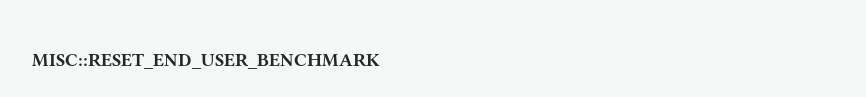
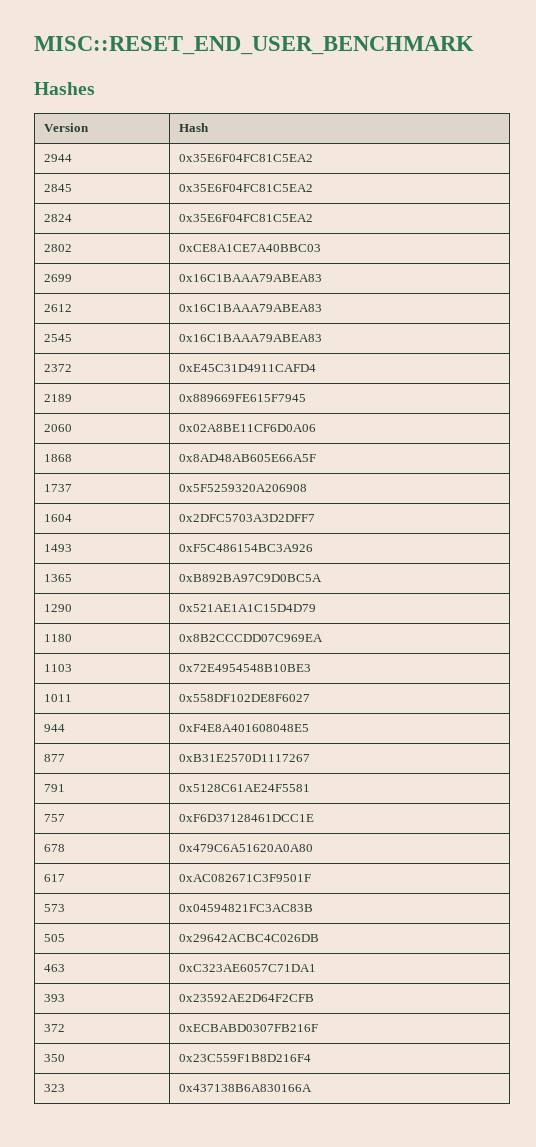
+ Hashes
+ Version | Hash
+ 2944 | 0x35E6F04FC81C5EA2
+ 2845 | 0x35E6F04FC81C5EA2
+ 2824 | 0x35E6F04FC81C5EA2
+ 2802 | 0xCE8A1CE7A40BBC03
+ 2699 | 0x16C1BAAA79ABEA83
+ 2612 | 0x16C1BAAA79ABEA83
+ 2545 | 0x16C1BAAA79ABEA83
+ 2372 | 0xE45C31D4911CAFD4
+ 2189 | 0x889669FE615F7945
+ 2060 | 0x02A8BE11CF6D0A06
+ 1868 | 0x8AD48AB605E66A5F
+ 1737 | 0x5F5259320A206908
+ 1604 | 0x2DFC5703A3D2DFF7
+ 1493 | 0xF5C486154BC3A926
+ 1365 | 0xB892BA97C9D0BC5A
+ 1290 | 0x521AE1A1C15D4D79
+ 1180 | 0x8B2CCCDD07C969EA
+ 1103 | 0x72E4954548B10BE3
+ 1011 | 0x558DF102DE8F6027
+ 944 | 0xF4E8A401608048E5
+ 877 | 0xB31E2570D1117267
+ 791 | 0x5128C61AE24F5581
+ 757 | 0xF6D37128461DCC1E
+ 678 | 0x479C6A51620A0A80
+ 617 | 0xAC082671C3F9501F
+ 573 | 0x04594821FC3AC83B
+ 505 | 0x29642ACBC4C026DB
+ 463 | 0xC323AE6057C71DA1
+ 393 | 0x23592AE2D64F2CFB
+ 372 | 0xECBABD0307FB216F
+ 350 | 0x23C559F1B8D216F4
+ 323 | 0x437138B6A830166A

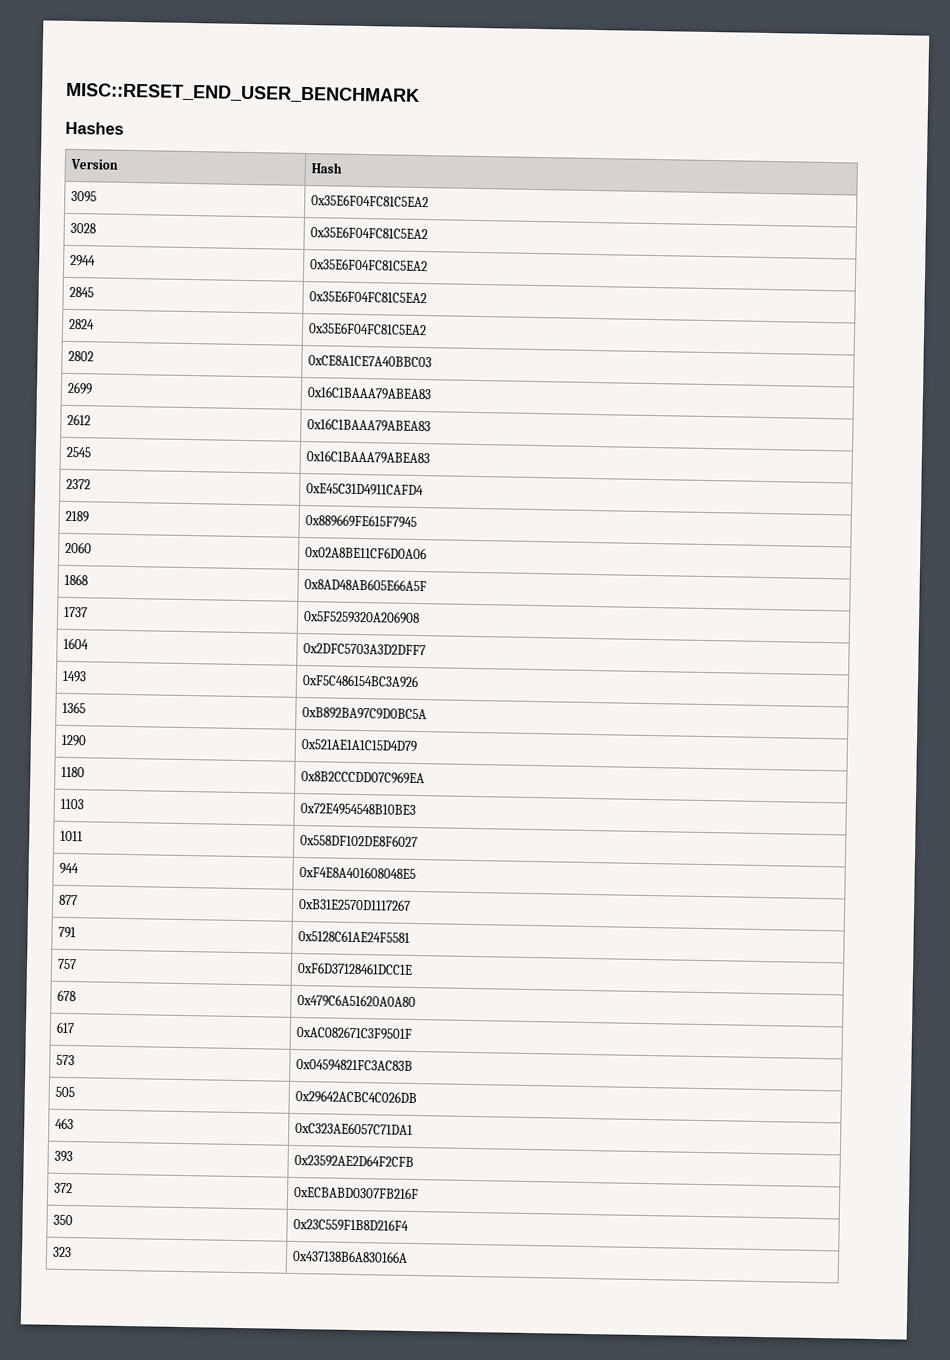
+ 3095 | 0x35E6F04FC81C5EA2
+ 3028 | 0x35E6F04FC81C5EA2

